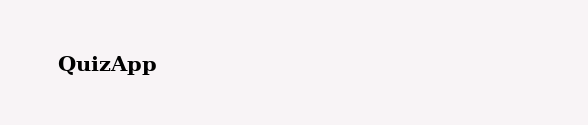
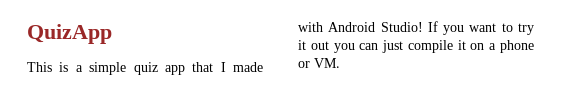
+ This is a simple quiz app that I made with Android Studio! If you want to try it out you can just compile it on a phone or VM.

